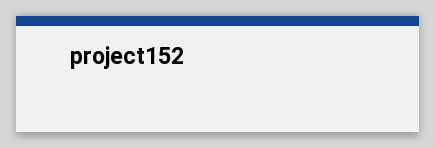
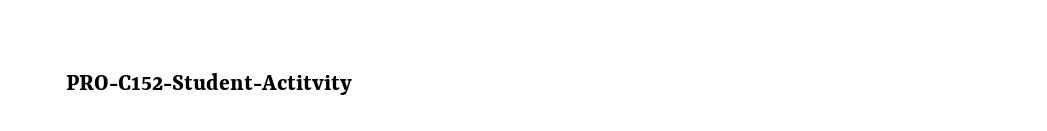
- project152
+ PRO-C152-Student-Actitvity

